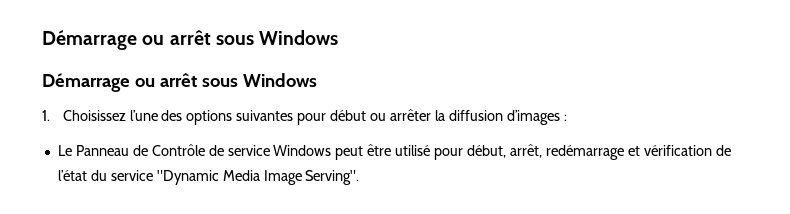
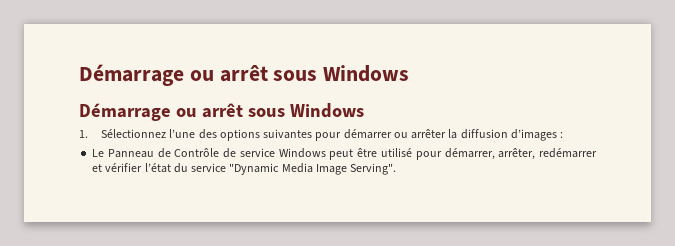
- 1. Choisissez l’une des options suivantes pour début ou arrêter la diffusion d’images :
+ 1. Sélectionnez l’une des options suivantes pour démarrer ou arrêter la diffusion d’images :
- Le Panneau de Contrôle de service Windows peut être utilisé pour début, arrêt, redémarrage et vérification de l’état du service "Dynamic Media Image Serving".
+ Le Panneau de Contrôle de service Windows peut être utilisé pour démarrer, arrêter, redémarrer et vérifier l’état du service "Dynamic Media Image Serving".

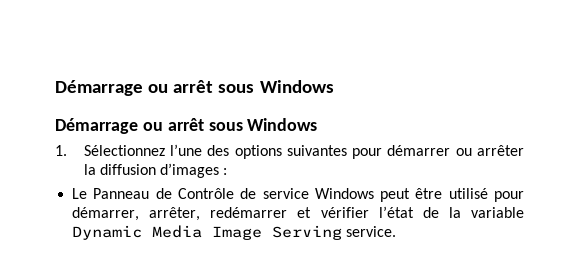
- Le Panneau de Contrôle de service Windows peut être utilisé pour démarrer, arrêter, redémarrer et vérifier l’état du service "Dynamic Media Image Serving".
+ Le Panneau de Contrôle de service Windows peut être utilisé pour démarrer, arrêter, redémarrer et vérifier l’état de la variable Dynamic Media Image Serving service.

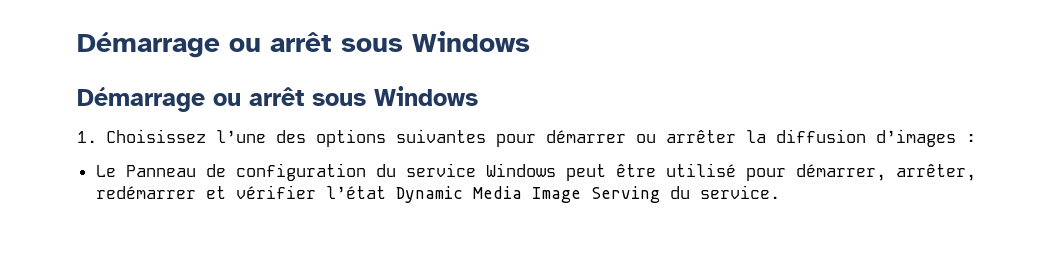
- 1. Sélectionnez l’une des options suivantes pour démarrer ou arrêter la diffusion d’images :
+ 1. Choisissez l’une des options suivantes pour démarrer ou arrêter la diffusion d’images :
- Le Panneau de Contrôle de service Windows peut être utilisé pour démarrer, arrêter, redémarrer et vérifier l’état de la variable Dynamic Media Image Serving service.
+ Le Panneau de configuration du service Windows peut être utilisé pour démarrer, arrêter, redémarrer et vérifier l’état Dynamic Media Image Serving du service.

